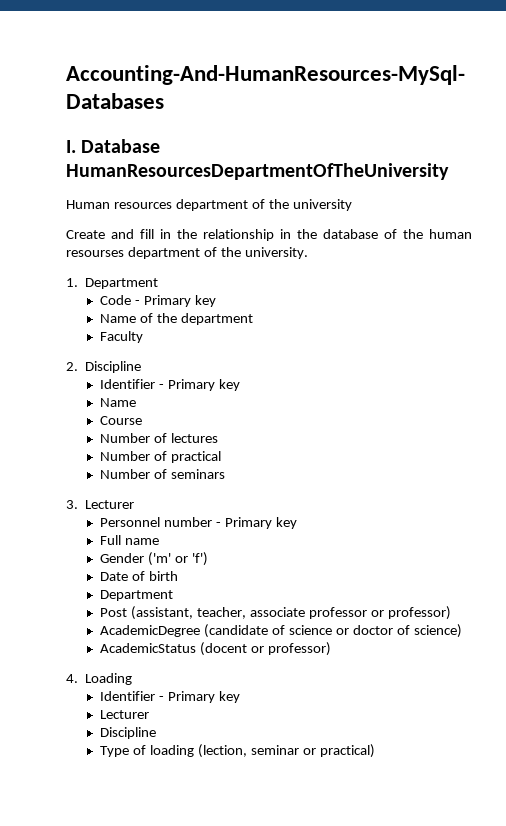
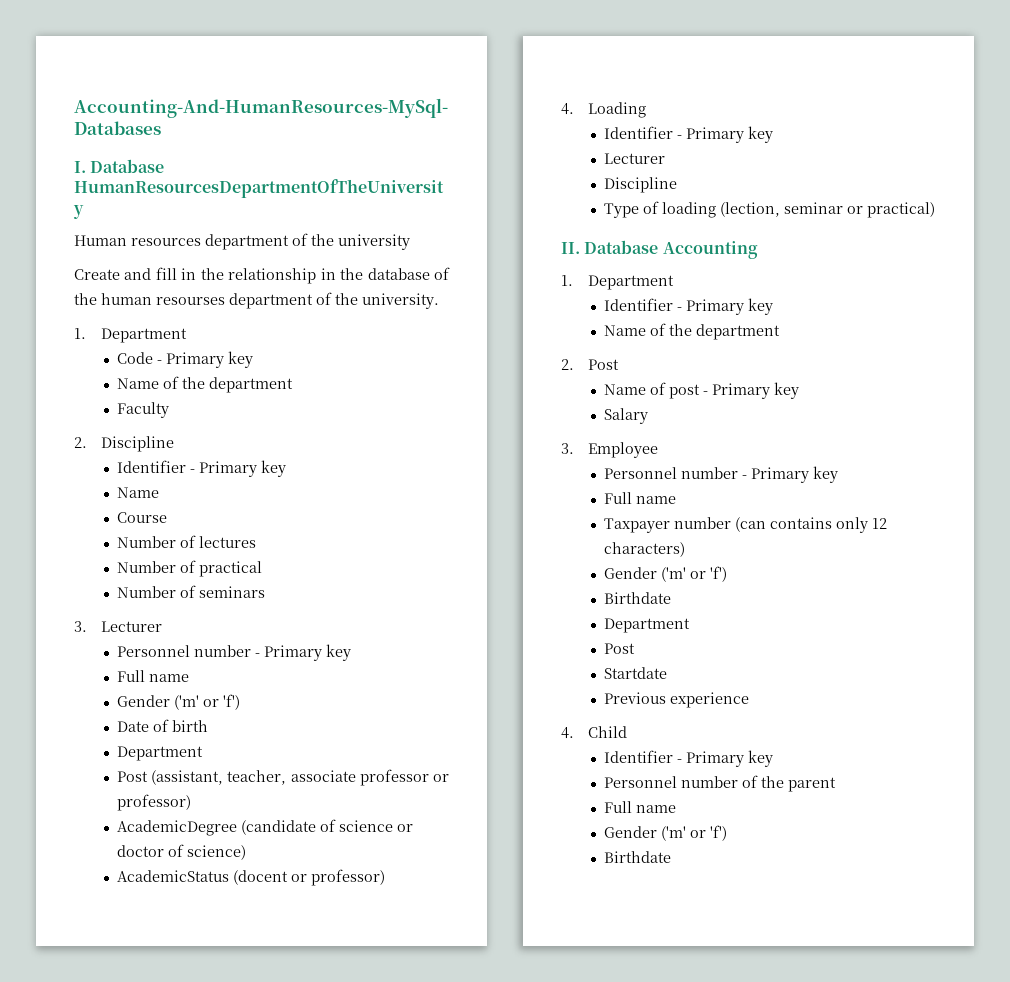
+ II. Database Accounting
+ 1. Department
+ Identifier - Primary key
+ Name of the department
+ 2. Post
+ Name of post - Primary key
+ Salary
+ 3. Employee
+ Personnel number - Primary key
+ Full name
+ Taxpayer number (can contains only 12 characters)
+ Gender ('m' or 'f')
+ Birthdate
+ Department
+ Post
+ Startdate
+ Previous experience
+ 4. Child
+ Identifier - Primary key
+ Personnel number of the parent
+ Full name
+ Gender ('m' or 'f')
+ Birthdate

